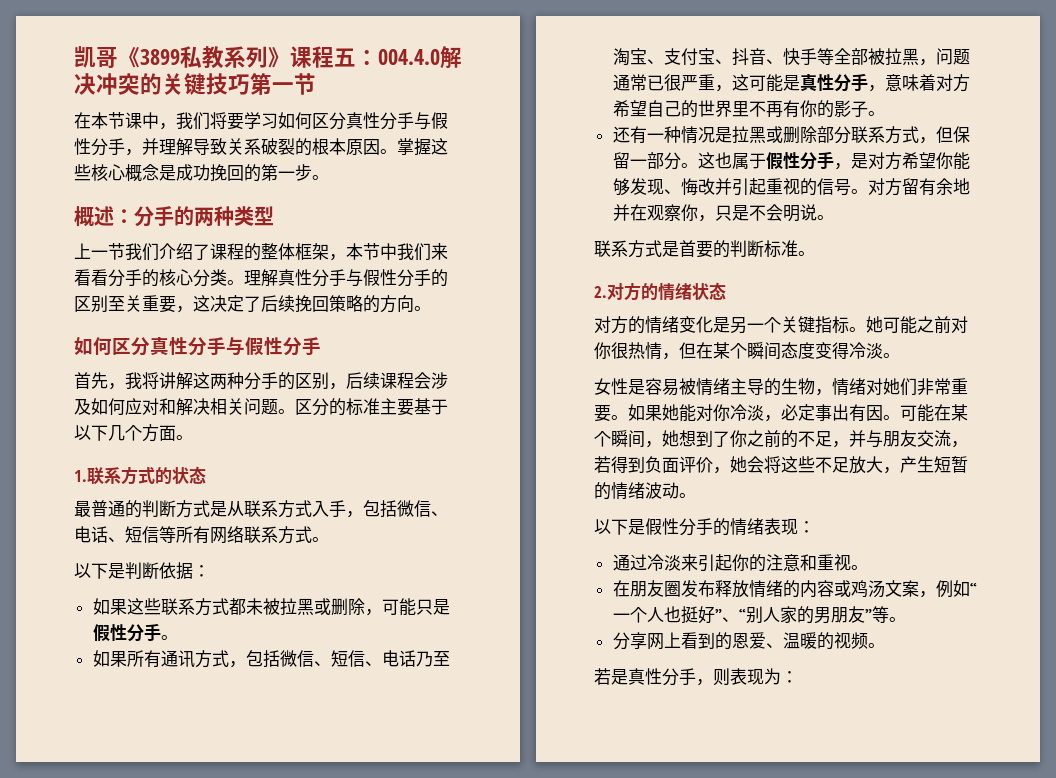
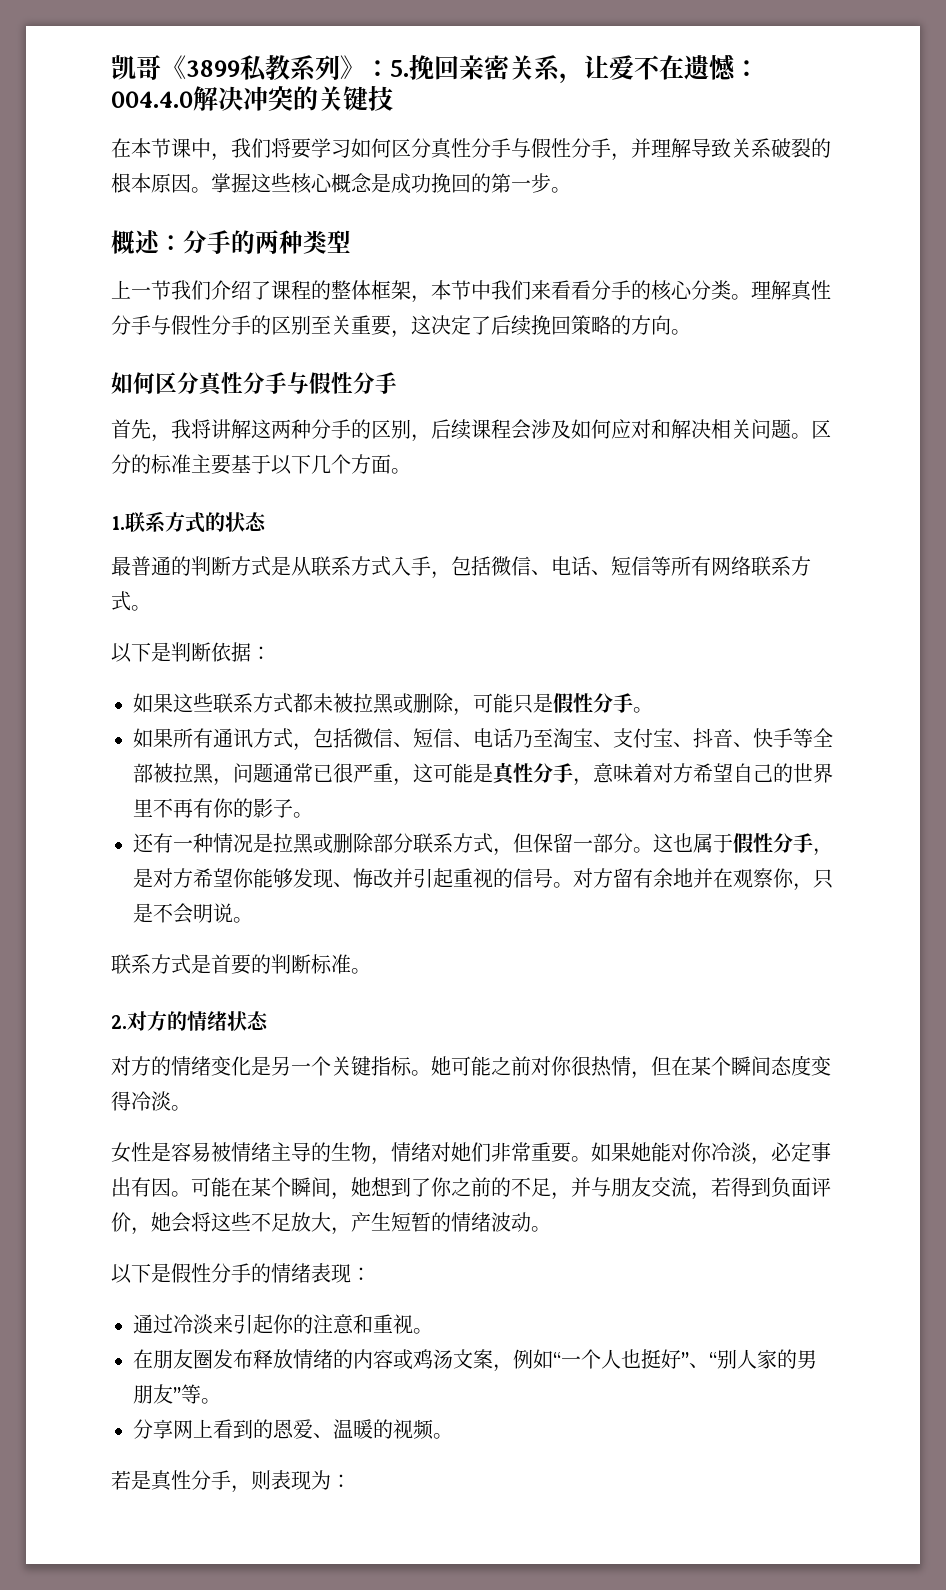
- 凯哥《3899私教系列》课程五：004.4.0解决冲突的关键技巧第一节
+ 凯哥《3899私教系列》：5.挽回亲密关系，让爱不在遗憾：004.4.0解决冲突的关键技

